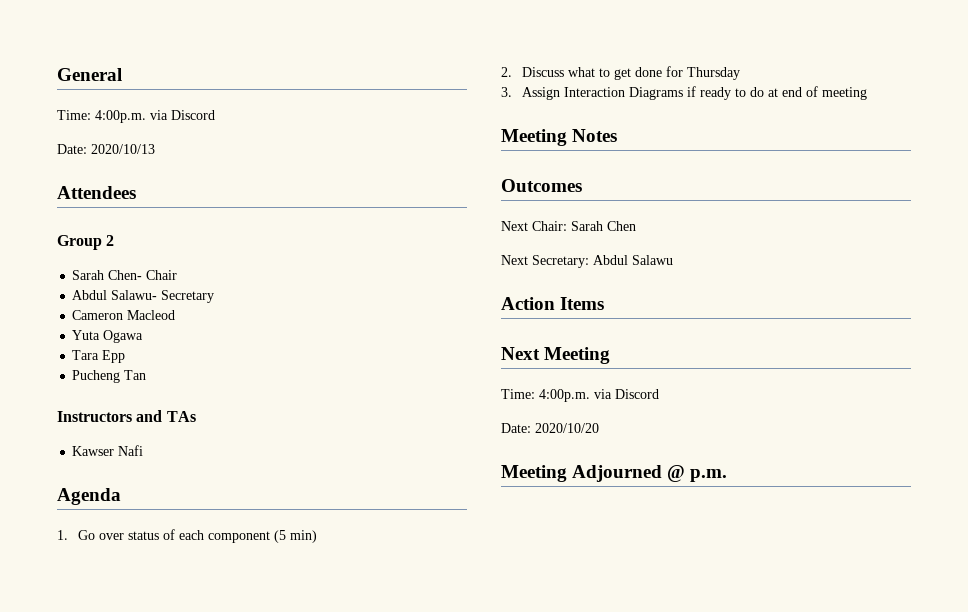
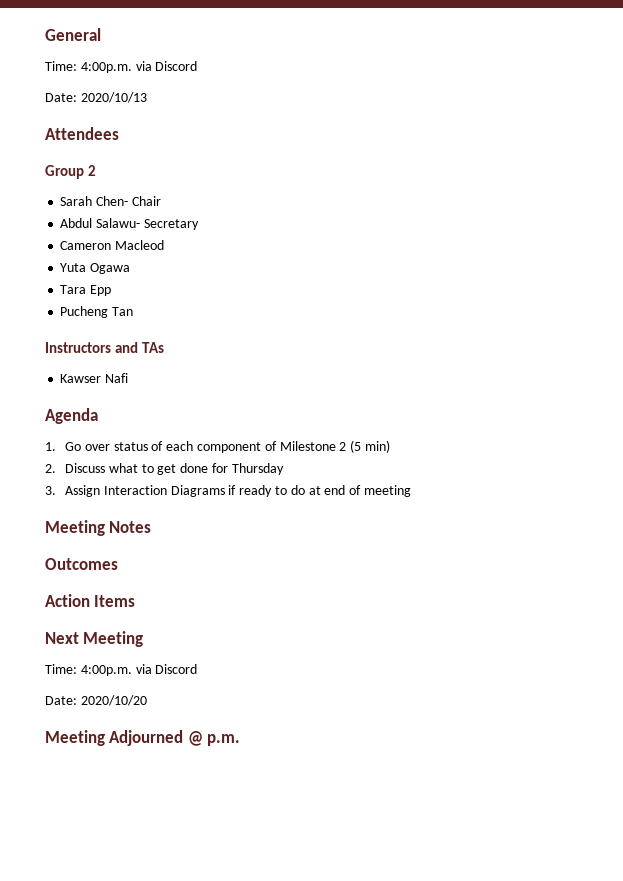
- 1. Go over status of each component (5 min)
+ 1. Go over status of each component of Milestone 2 (5 min)
- Next Chair: Sarah Chen
- Next Secretary: Abdul Salawu

